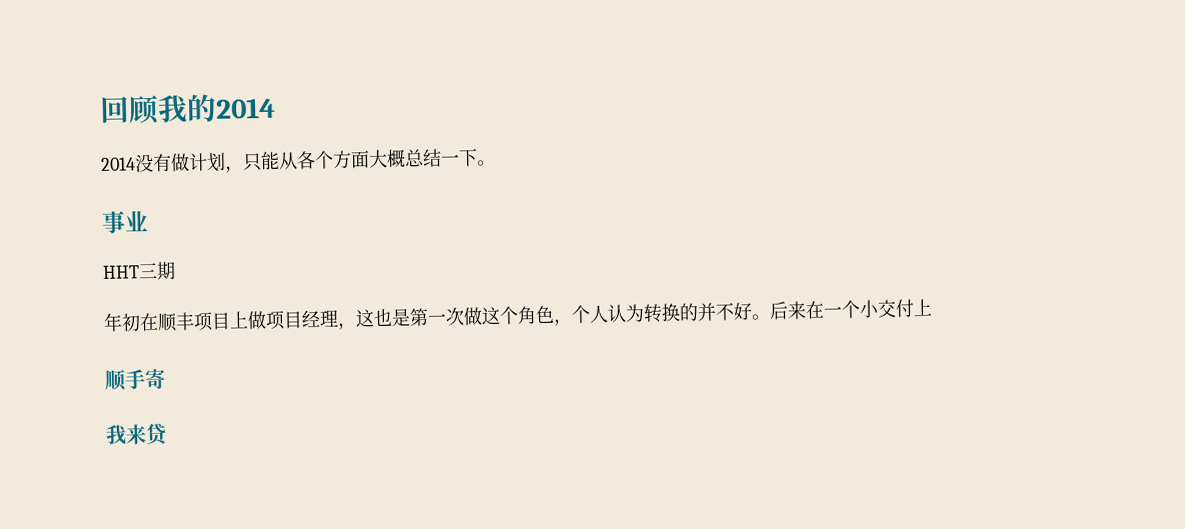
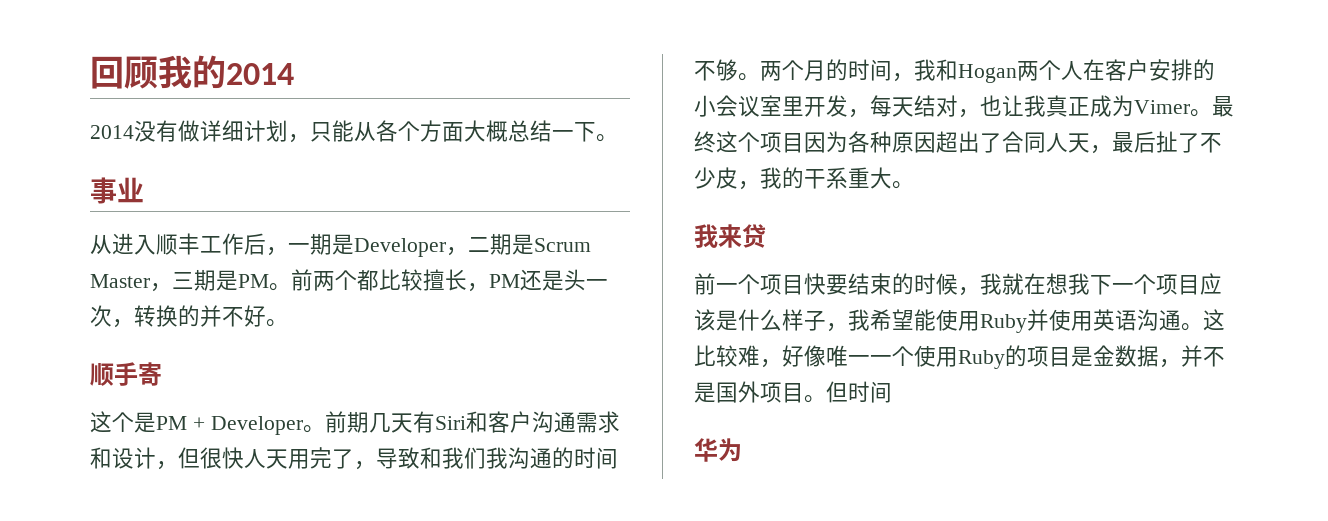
- 2014没有做计划，只能从各个方面大概总结一下。
+ 2014没有做详细计划，只能从各个方面大概总结一下。
- HHT三期
- 年初在顺丰项目上做项目经理，这也是第一次做这个角色，个人认为转换的并不好。后来在一个小交付上
+ 从进入顺丰工作后，一期是Developer，二期是Scrum Master，三期是PM。前两个都比较擅长，PM还是头一次，转换的并不好。
  顺手寄
+ 这个是PM + Developer。前期几天有Siri和客户沟通需求和设计，但很快人天用完了，导致和我们我沟通的时间不够。两个月的时间，我和Hogan两个人在客户安排的小会议室里开发，每天结对，也让我真正成为Vimer。最终这个项目因为各种原因超出了合同人天，最后扯了不少皮，我的干系重大。
  我来贷
+ 前一个项目快要结束的时候，我就在想我下一个项目应该是什么样子，我希望能使用Ruby并使用英语沟通。这比较难，好像唯一一个使用Ruby的项目是金数据，并不是国外项目。但时间
+ 华为

